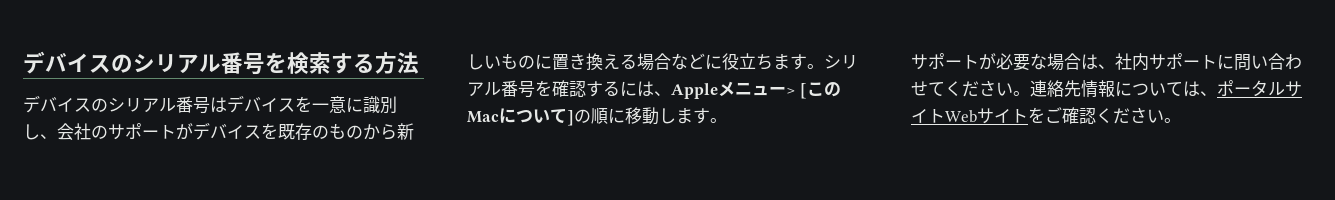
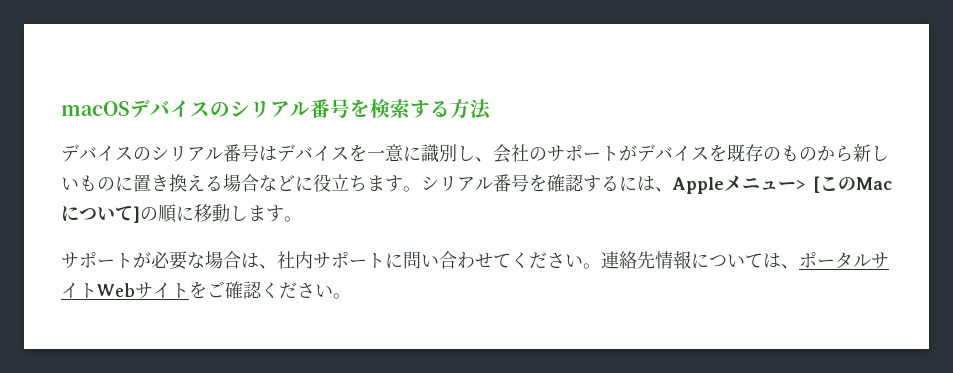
- デバイスのシリアル番号を検索する方法
+ macOSデバイスのシリアル番号を検索する方法

